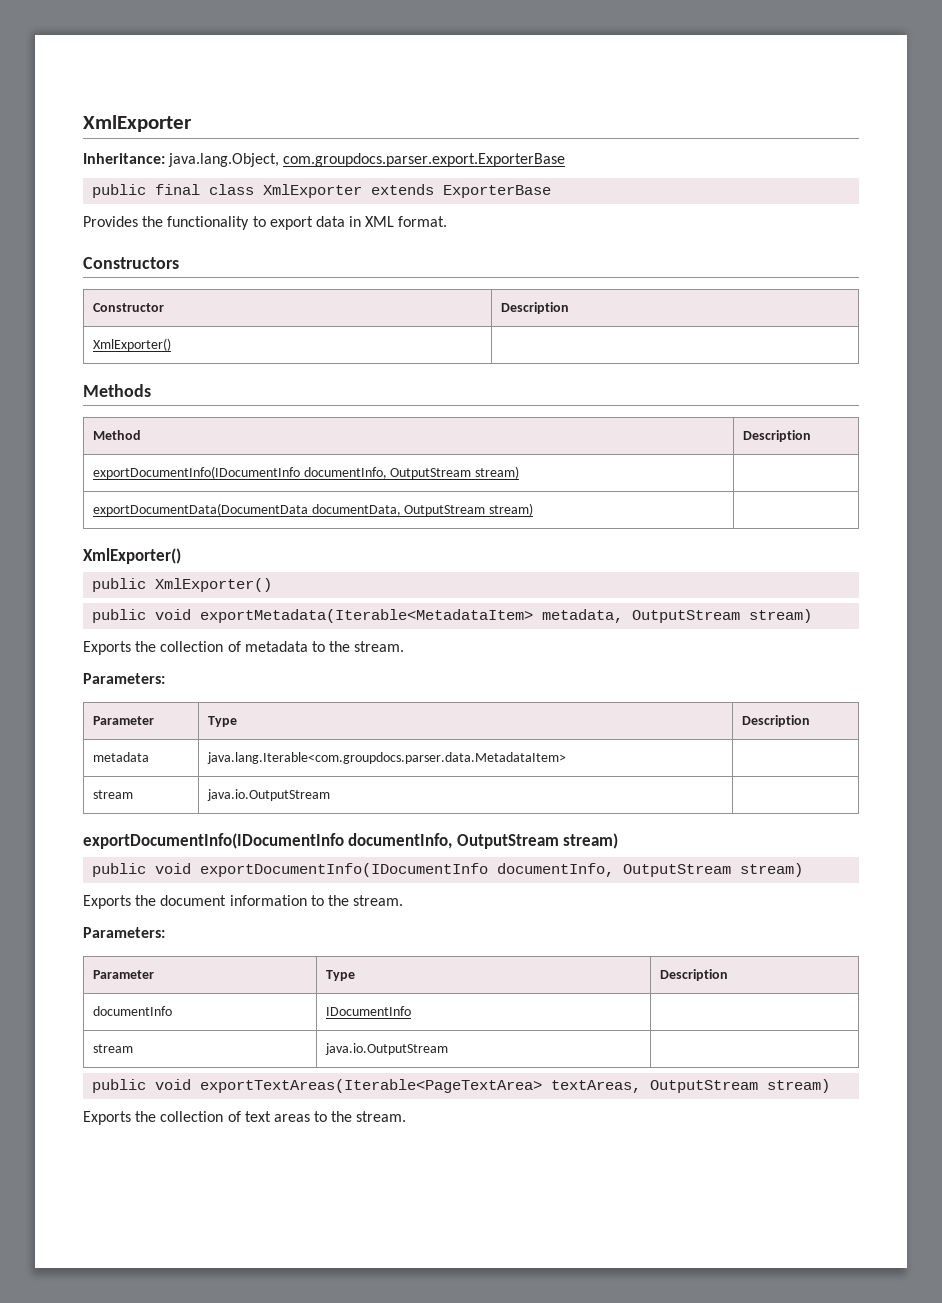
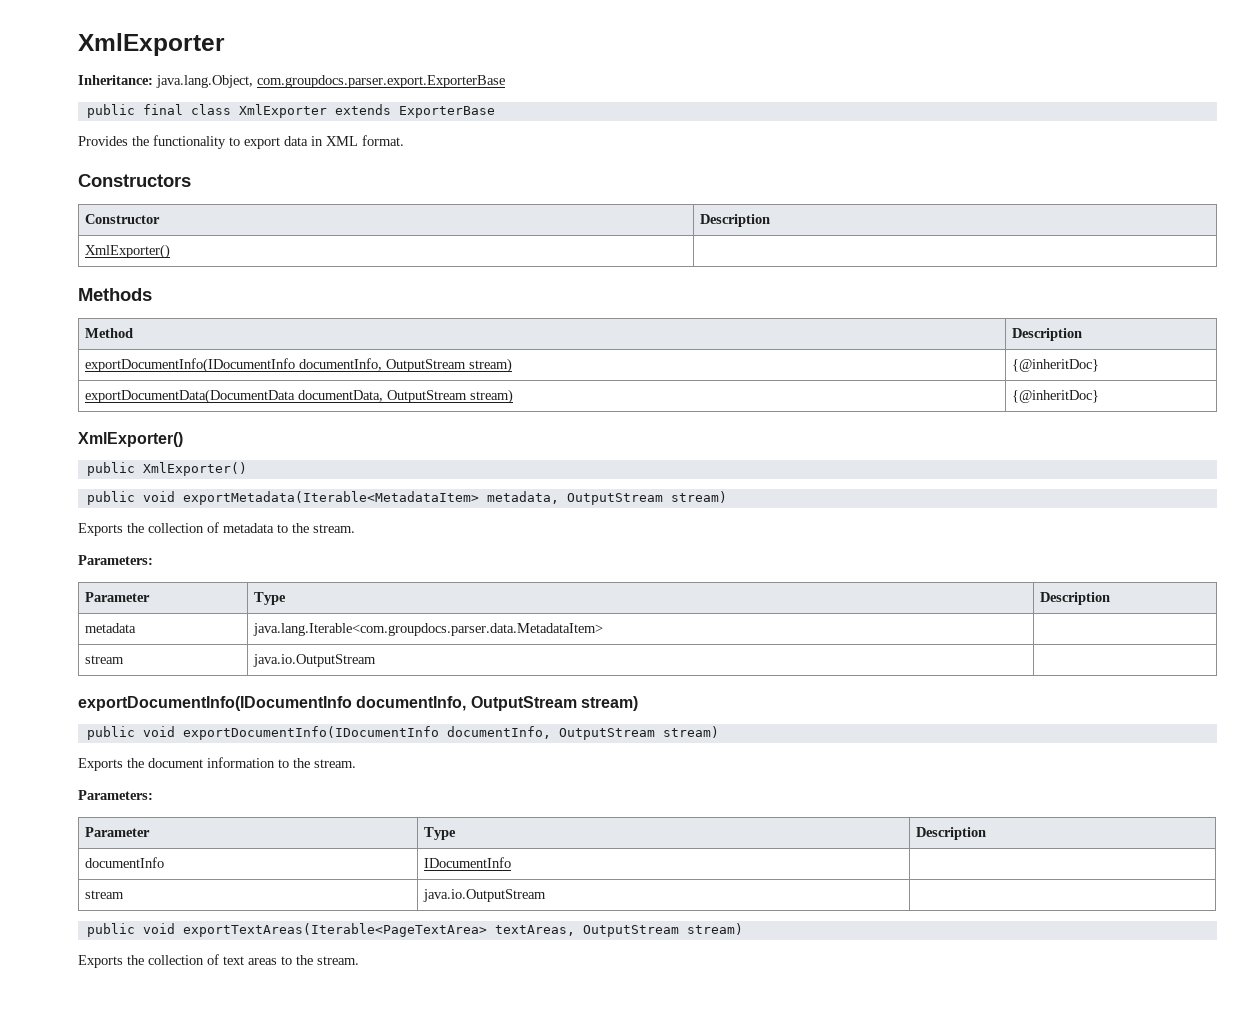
- exportDocumentInfo(IDocumentInfo documentInfo, OutputStream stream) |
+ exportDocumentInfo(IDocumentInfo documentInfo, OutputStream stream) | {@inheritDoc}
- exportDocumentData(DocumentData documentData, OutputStream stream) |
+ exportDocumentData(DocumentData documentData, OutputStream stream) | {@inheritDoc}

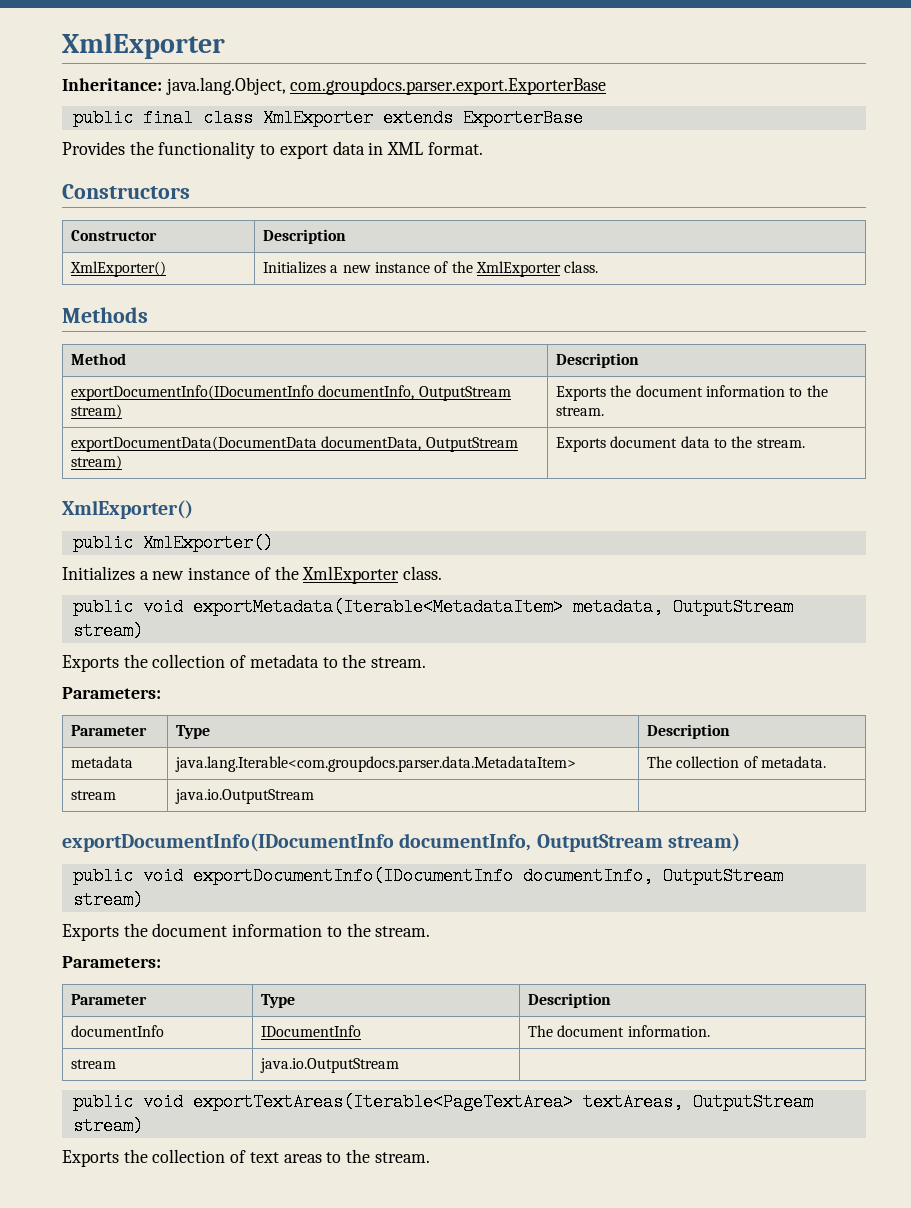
- XmlExporter() |
+ XmlExporter() | Initializes a new instance of the XmlExporter class.
- exportDocumentInfo(IDocumentInfo documentInfo, OutputStream stream) | {@inheritDoc}
- exportDocumentData(DocumentData documentData, OutputStream stream) | {@inheritDoc}
+ exportDocumentInfo(IDocumentInfo documentInfo, OutputStream stream) | Exports the document information to the stream.
+ exportDocumentData(DocumentData documentData, OutputStream stream) | Exports document data to the stream.
  XmlExporter()
  public XmlExporter()
+ Initializes a new instance of the XmlExporter class.
- metadata | java.lang.Iterable<com.groupdocs.parser.data.MetadataItem> |
+ metadata | java.lang.Iterable<com.groupdocs.parser.data.MetadataItem> | The collection of metadata.
- documentInfo | IDocumentInfo |
+ documentInfo | IDocumentInfo | The document information.

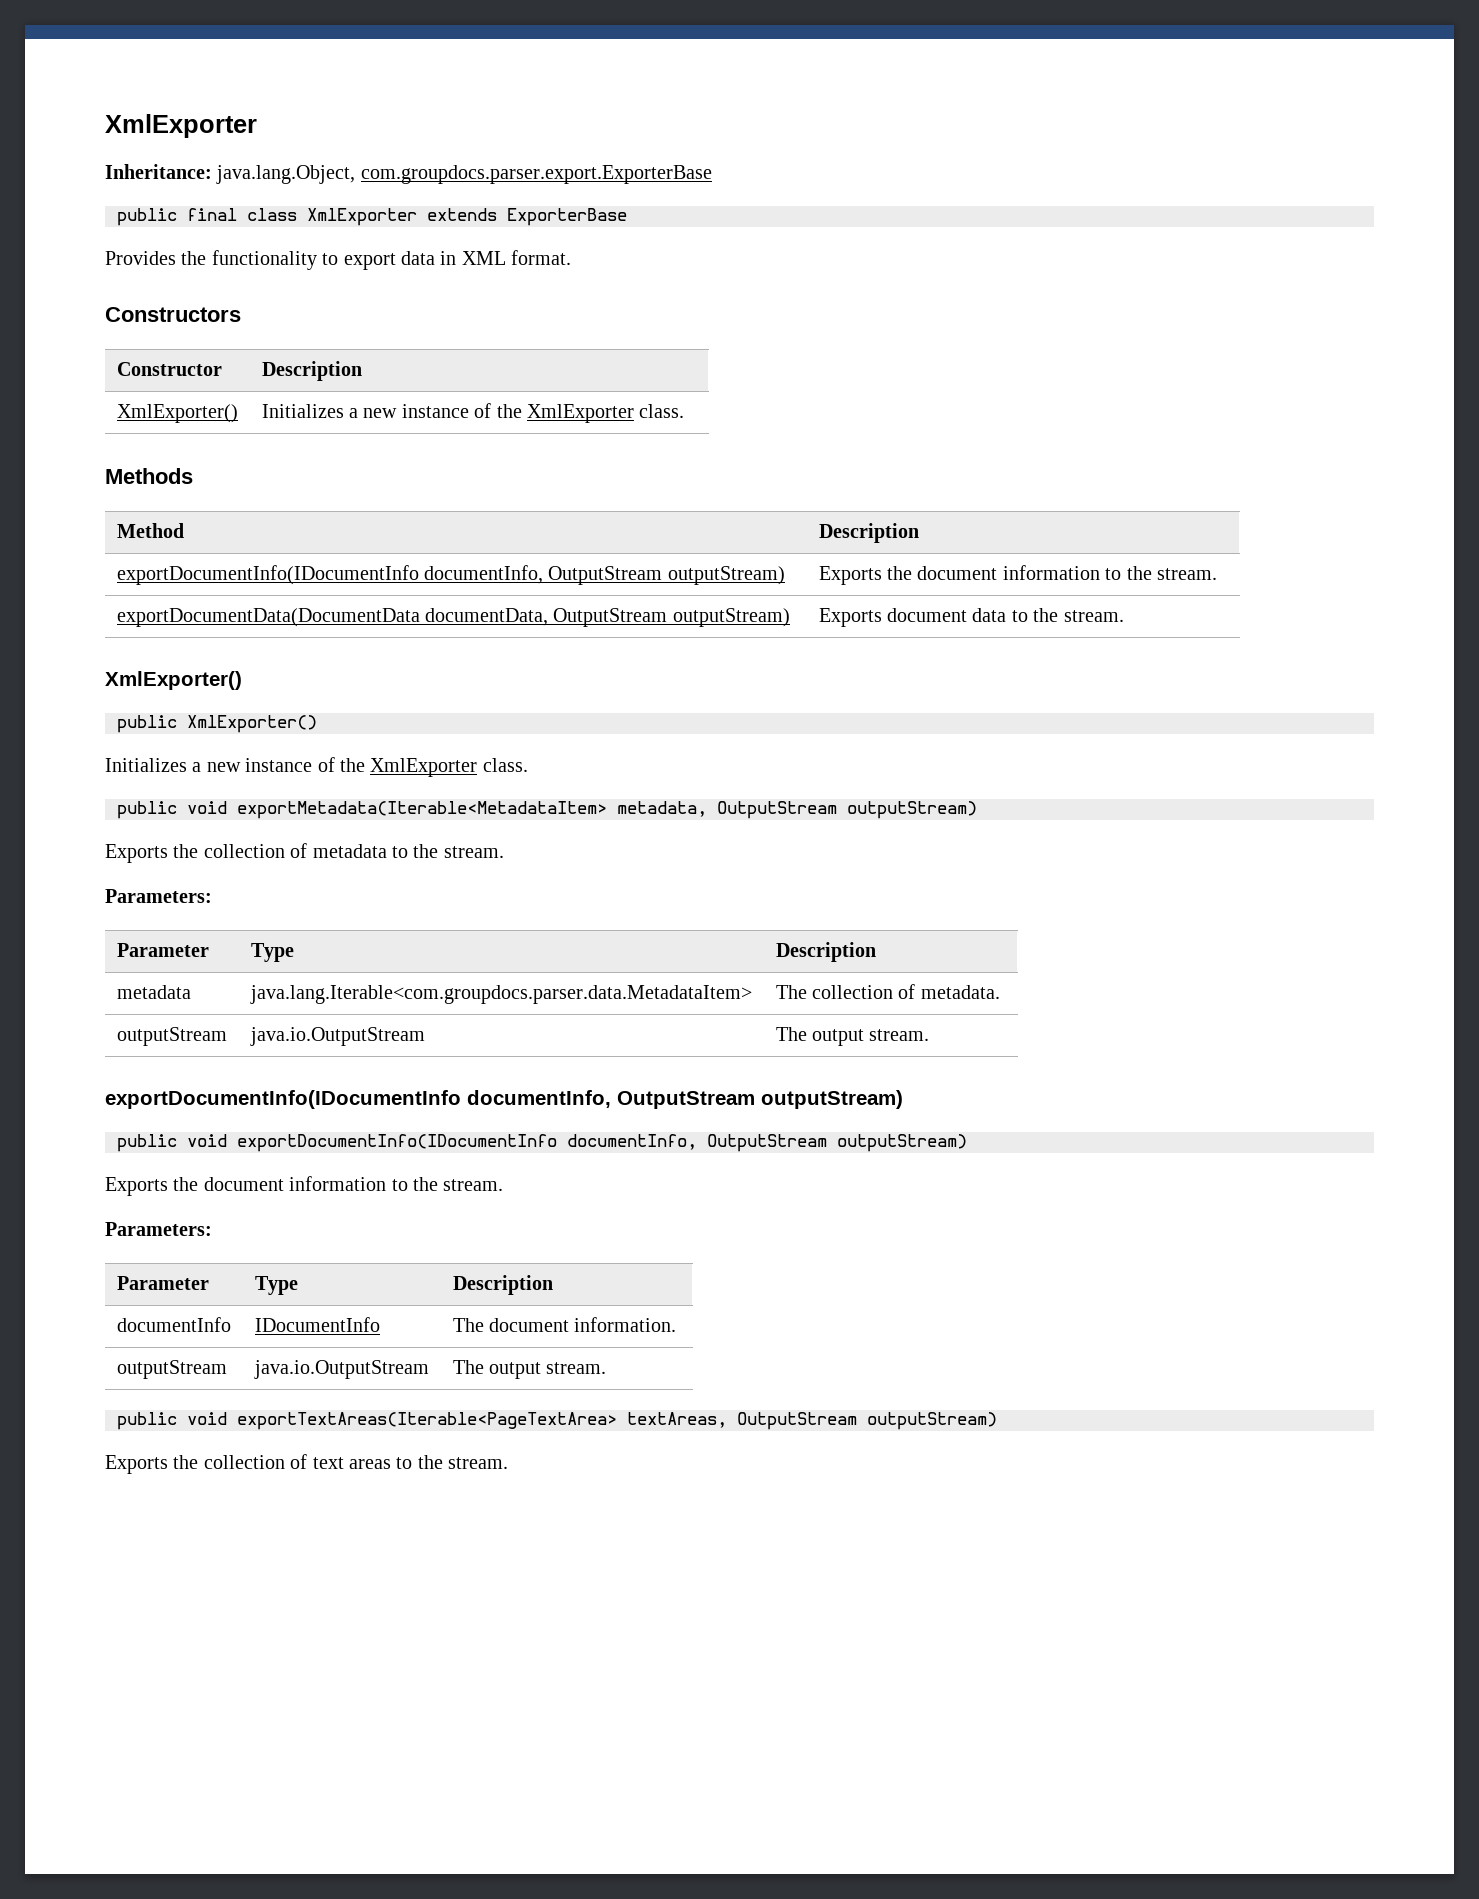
- exportDocumentInfo(IDocumentInfo documentInfo, OutputStream stream) | Exports the document information to the stream.
+ exportDocumentInfo(IDocumentInfo documentInfo, OutputStream outputStream) | Exports the document information to the stream.
- exportDocumentData(DocumentData documentData, OutputStream stream) | Exports document data to the stream.
+ exportDocumentData(DocumentData documentData, OutputStream outputStream) | Exports document data to the stream.
- public void exportMetadata(Iterable<MetadataItem> metadata, OutputStream stream)
+ public void exportMetadata(Iterable<MetadataItem> metadata, OutputStream outputStream)
  metadata | java.lang.Iterable<com.groupdocs.parser.data.MetadataItem> | The collection of metadata.
- stream | java.io.OutputStream |
- exportDocumentInfo(IDocumentInfo documentInfo, OutputStream stream)
+ outputStream | java.io.OutputStream | The output stream.
+ exportDocumentInfo(IDocumentInfo documentInfo, OutputStream outputStream)
- public void exportDocumentInfo(IDocumentInfo documentInfo, OutputStream stream)
+ public void exportDocumentInfo(IDocumentInfo documentInfo, OutputStream outputStream)
  documentInfo | IDocumentInfo | The document information.
- stream | java.io.OutputStream |
+ outputStream | java.io.OutputStream | The output stream.
- public void exportTextAreas(Iterable<PageTextArea> textAreas, OutputStream stream)
+ public void exportTextAreas(Iterable<PageTextArea> textAreas, OutputStream outputStream)

